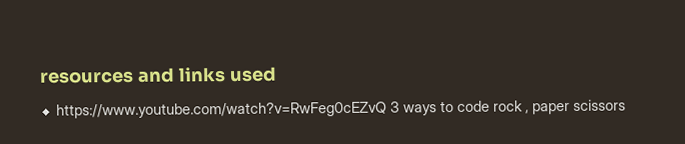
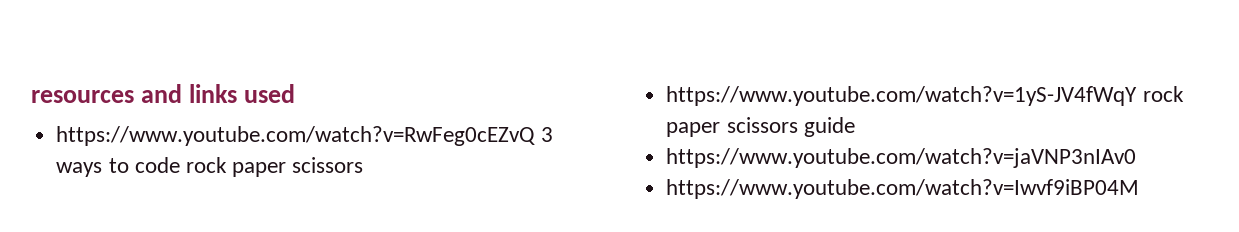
- https://www.youtube.com/watch?v=RwFeg0cEZvQ 3 ways to code rock , paper scissors
+ https://www.youtube.com/watch?v=RwFeg0cEZvQ 3 ways to code rock paper scissors
+ https://www.youtube.com/watch?v=1yS-JV4fWqY rock paper scissors guide
+ https://www.youtube.com/watch?v=jaVNP3nIAv0
+ https://www.youtube.com/watch?v=Iwvf9iBP04M

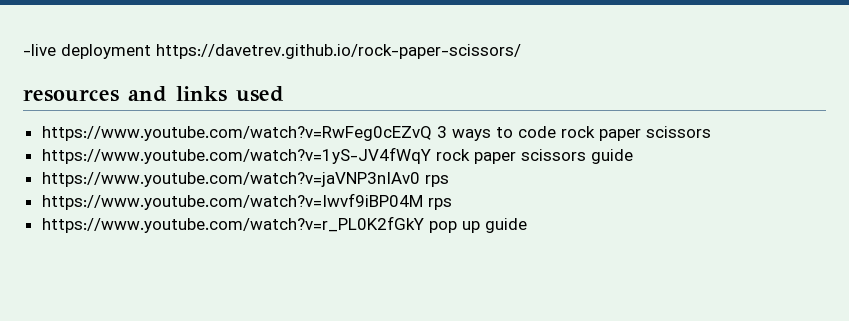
+ -live deployment https://davetrev.github.io/rock-paper-scissors/
- https://www.youtube.com/watch?v=jaVNP3nIAv0
+ https://www.youtube.com/watch?v=jaVNP3nIAv0 rps
- https://www.youtube.com/watch?v=Iwvf9iBP04M
+ https://www.youtube.com/watch?v=Iwvf9iBP04M rps
+ https://www.youtube.com/watch?v=r_PL0K2fGkY pop up guide

